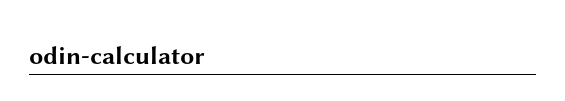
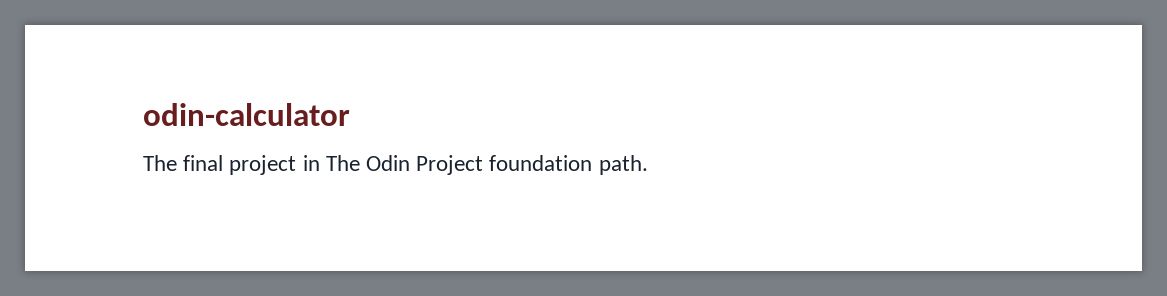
+ The final project in The Odin Project foundation path.

